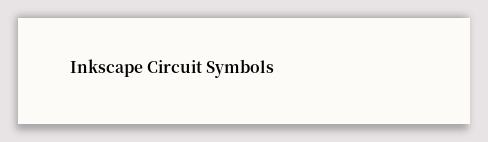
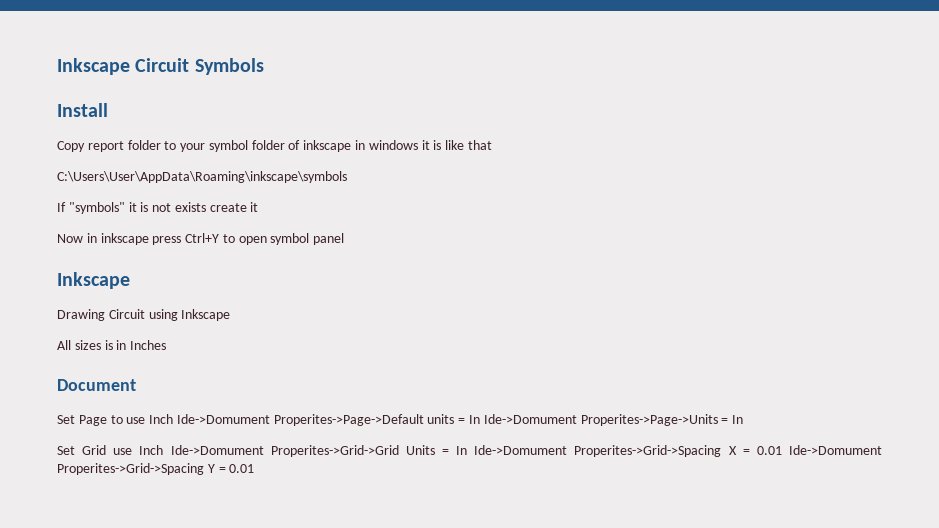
+ Install
+ Copy report folder to your symbol folder of inkscape in windows it is like that
+ C:\Users\User\AppData\Roaming\inkscape\symbols
+ If "symbols" it is not exists create it
+ Now in inkscape press Ctrl+Y to open symbol panel
+ Inkscape
+ Drawing Circuit using Inkscape
+ All sizes is in Inches
+ Document
+ Set Page to use Inch Ide->Domument Properites->Page->Default units = In Ide->Domument Properites->Page->Units = In
+ Set Grid use Inch Ide->Domument Properites->Grid->Grid Units = In Ide->Domument Properites->Grid->Spacing X = 0.01 Ide->Domument Properites->Grid->Spacing Y = 0.01

